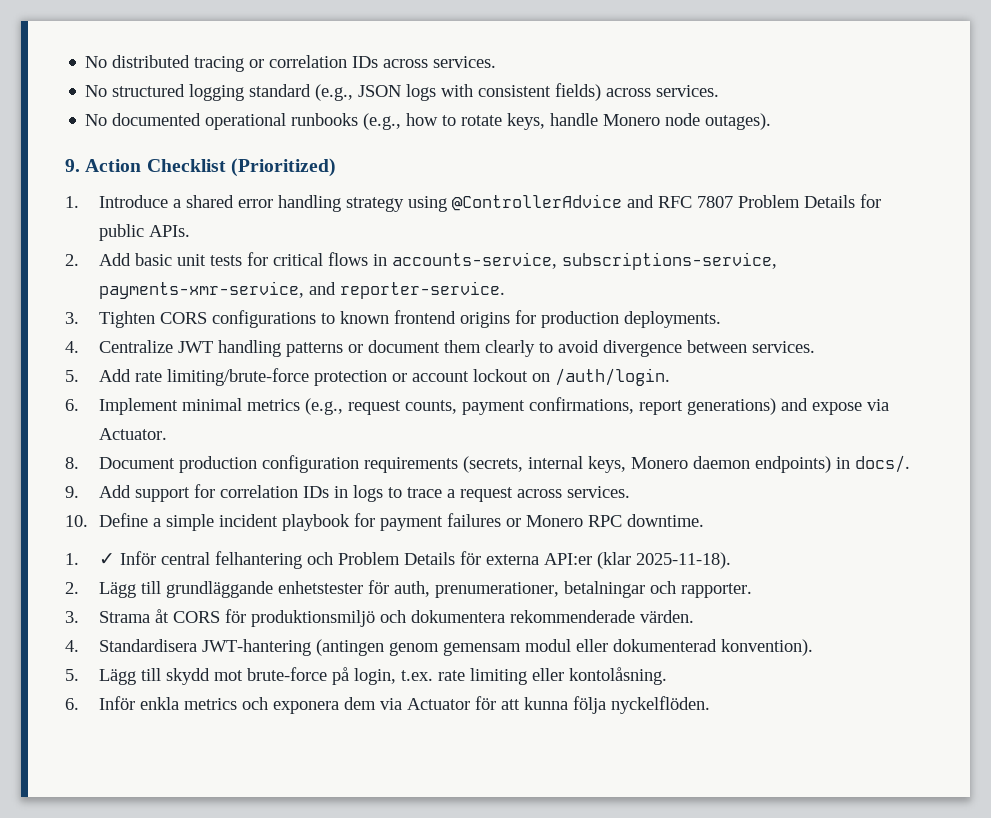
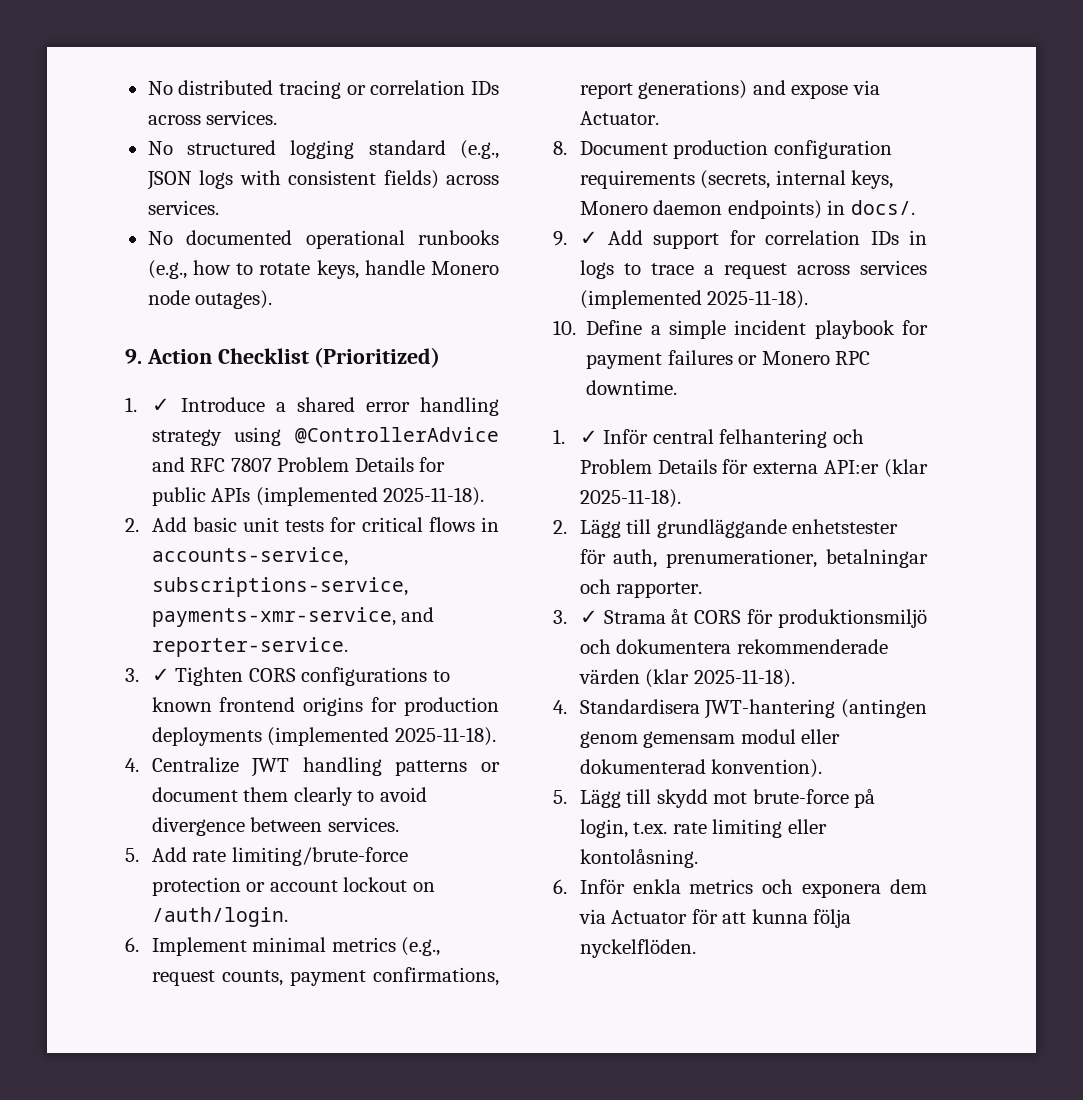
- 1. Introduce a shared error handling strategy using @ControllerAdvice and RFC 7807 Problem Details for public APIs.
+ 1. ✓ Introduce a shared error handling strategy using @ControllerAdvice and RFC 7807 Problem Details for public APIs (implemented 2025-11-18).
- 3. Tighten CORS configurations to known frontend origins for production deployments.
+ 3. ✓ Tighten CORS configurations to known frontend origins for production deployments (implemented 2025-11-18).
- 9. Add support for correlation IDs in logs to trace a request across services.
+ 9. ✓ Add support for correlation IDs in logs to trace a request across services (implemented 2025-11-18).
- 3. Strama åt CORS för produktionsmiljö och dokumentera rekommenderade värden.
+ 3. ✓ Strama åt CORS för produktionsmiljö och dokumentera rekommenderade värden (klar 2025-11-18).

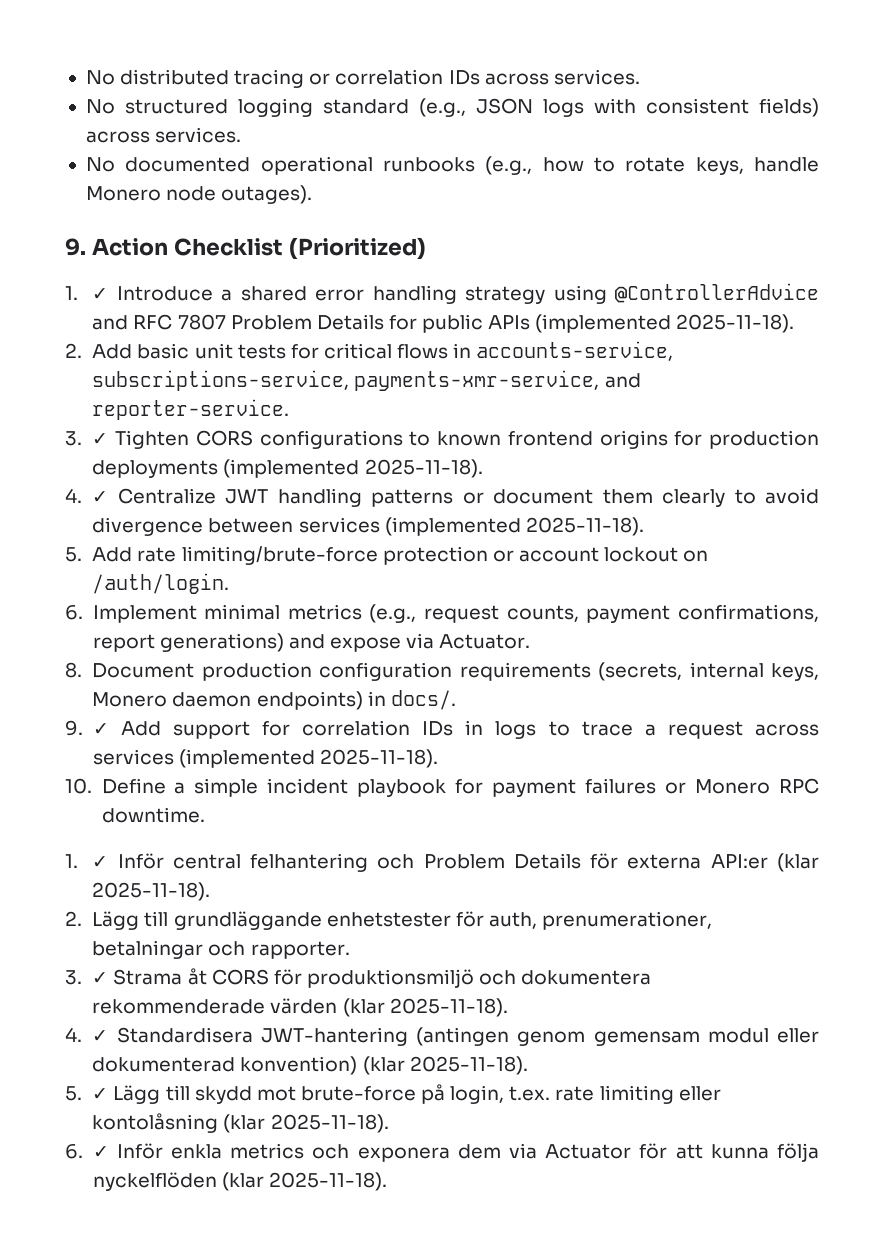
- 4. Centralize JWT handling patterns or document them clearly to avoid divergence between services.
+ 4. ✓ Centralize JWT handling patterns or document them clearly to avoid divergence between services (implemented 2025-11-18).
- 4. Standardisera JWT-hantering (antingen genom gemensam modul eller dokumenterad konvention).
- 5. Lägg till skydd mot brute-force på login, t.ex. rate limiting eller kontolåsning.
- 6. Inför enkla metrics och exponera dem via Actuator för att kunna följa nyckelflöden.
+ 4. ✓ Standardisera JWT-hantering (antingen genom gemensam modul eller dokumenterad konvention) (klar 2025-11-18).
+ 5. ✓ Lägg till skydd mot brute-force på login, t.ex. rate limiting eller kontolåsning (klar 2025-11-18).
+ 6. ✓ Inför enkla metrics och exponera dem via Actuator för att kunna följa nyckelflöden (klar 2025-11-18).

